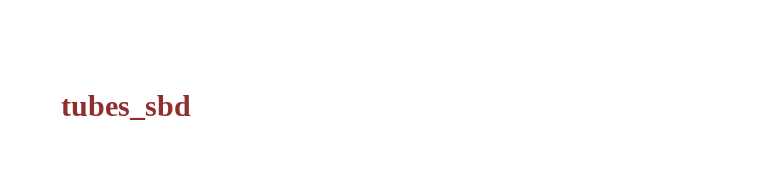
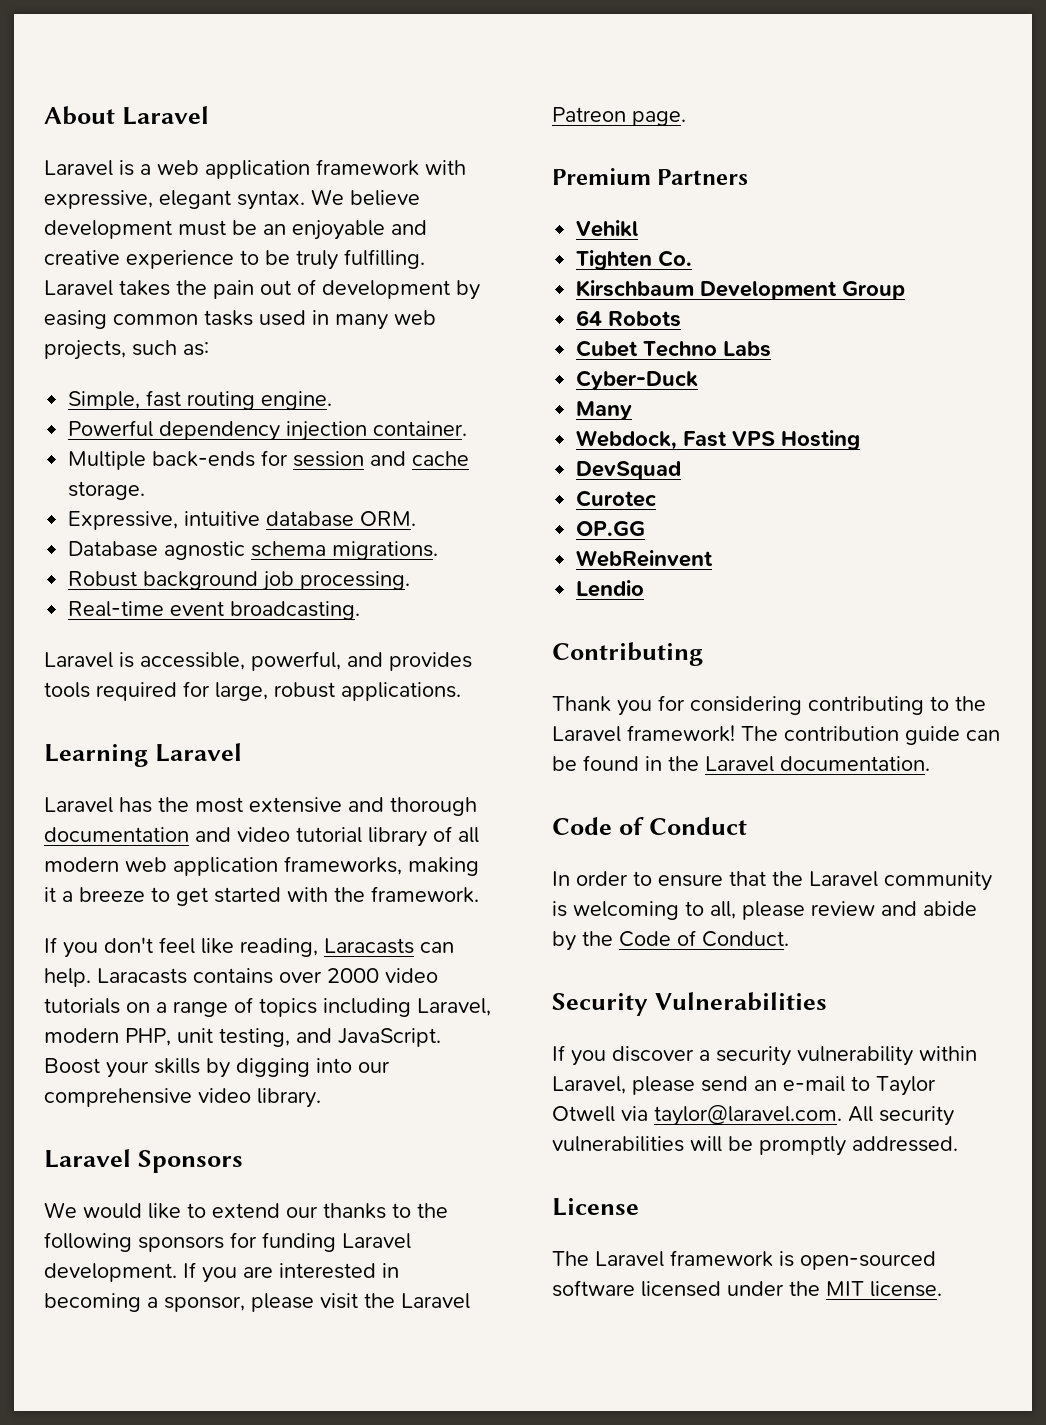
- tubes_sbd
+ About Laravel
+ Laravel is a web application framework with expressive, elegant syntax. We believe development must be an enjoyable and creative experience to be truly fulfilling. Laravel takes the pain out of development by easing common tasks used in many web projects, such as:
+ Simple, fast routing engine.
+ Powerful dependency injection container.
+ Multiple back-ends for session and cache storage.
+ Expressive, intuitive database ORM.
+ Database agnostic schema migrations.
+ Robust background job processing.
+ Real-time event broadcasting.
+ Laravel is accessible, powerful, and provides tools required for large, robust applications.
+ Learning Laravel
+ Laravel has the most extensive and thorough documentation and video tutorial library of all modern web application frameworks, making it a breeze to get started with the framework.
+ If you don't feel like reading, Laracasts can help. Laracasts contains over 2000 video tutorials on a range of topics including Laravel, modern PHP, unit testing, and JavaScript. Boost your skills by digging into our comprehensive video library.
+ Laravel Sponsors
+ We would like to extend our thanks to the following sponsors for funding Laravel development. If you are interested in becoming a sponsor, please visit the Laravel Patreon page.
+ Premium Partners
+ Vehikl
+ Tighten Co.
+ Kirschbaum Development Group
+ 64 Robots
+ Cubet Techno Labs
+ Cyber-Duck
+ Many
+ Webdock, Fast VPS Hosting
+ DevSquad
+ Curotec
+ OP.GG
+ WebReinvent
+ Lendio
+ Contributing
+ Thank you for considering contributing to the Laravel framework! The contribution guide can be found in the Laravel documentation.
+ Code of Conduct
+ In order to ensure that the Laravel community is welcoming to all, please review and abide by the Code of Conduct.
+ Security Vulnerabilities
+ If you discover a security vulnerability within Laravel, please send an e-mail to Taylor Otwell via taylor@laravel.com. All security vulnerabilities will be promptly addressed.
+ License
+ The Laravel framework is open-sourced software licensed under the MIT license.

